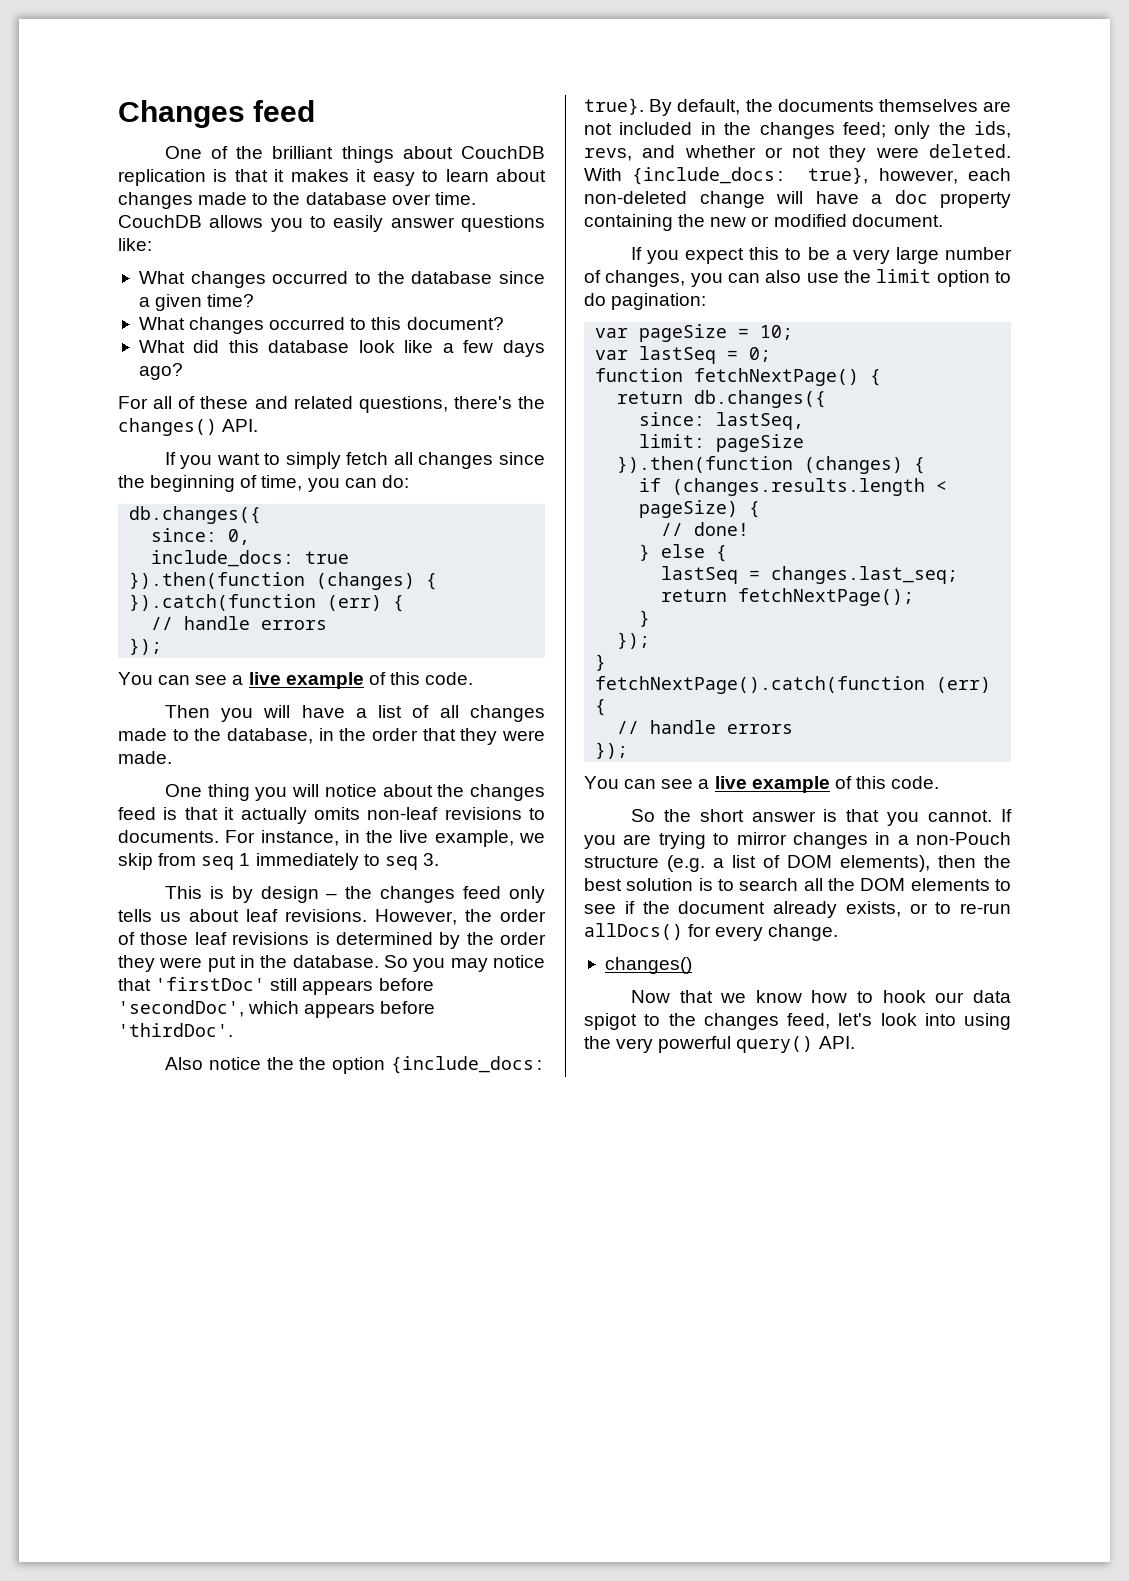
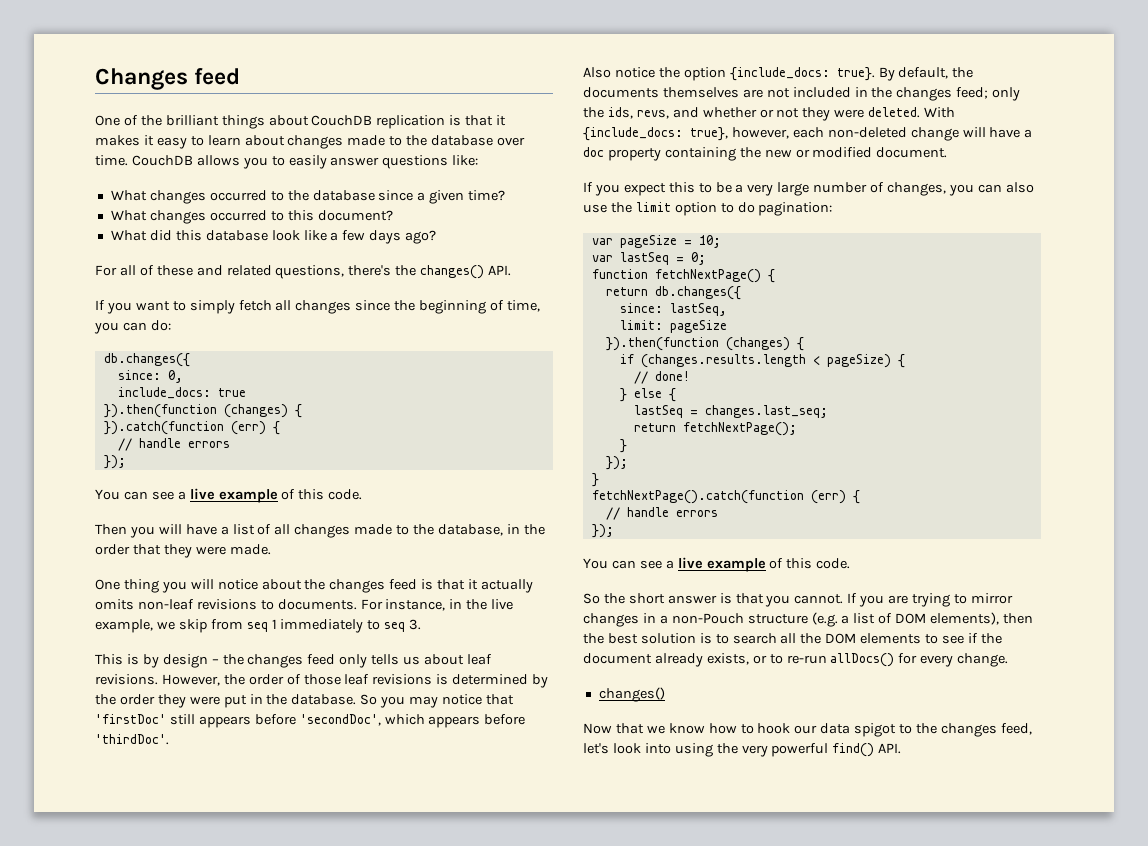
- Also notice the the option {include_docs: true}.
+ Also notice the option {include_docs: true}.
- Now that we know how to hook our data spigot to the changes feed, let's look into using the very powerful query() API.
+ Now that we know how to hook our data spigot to the changes feed, let's look into using the very powerful find() API.

